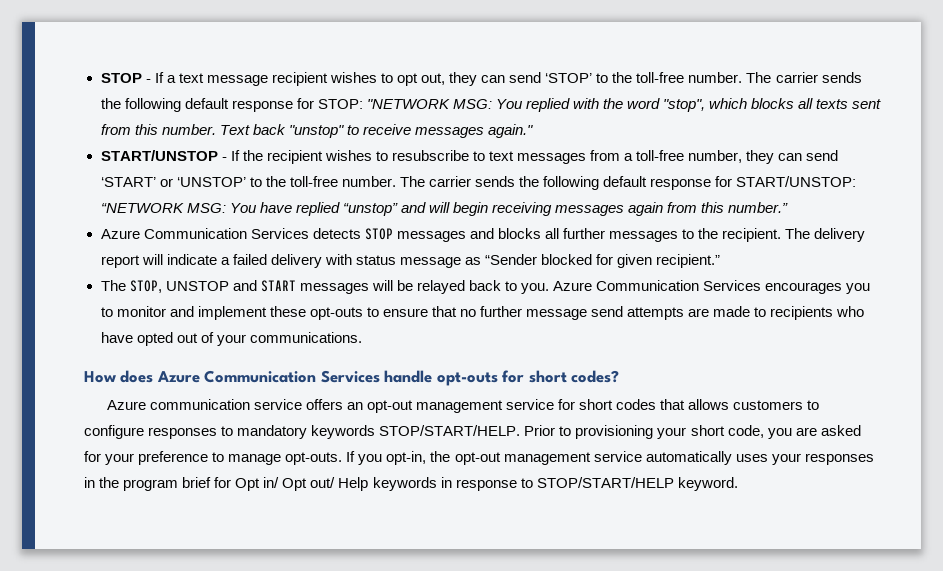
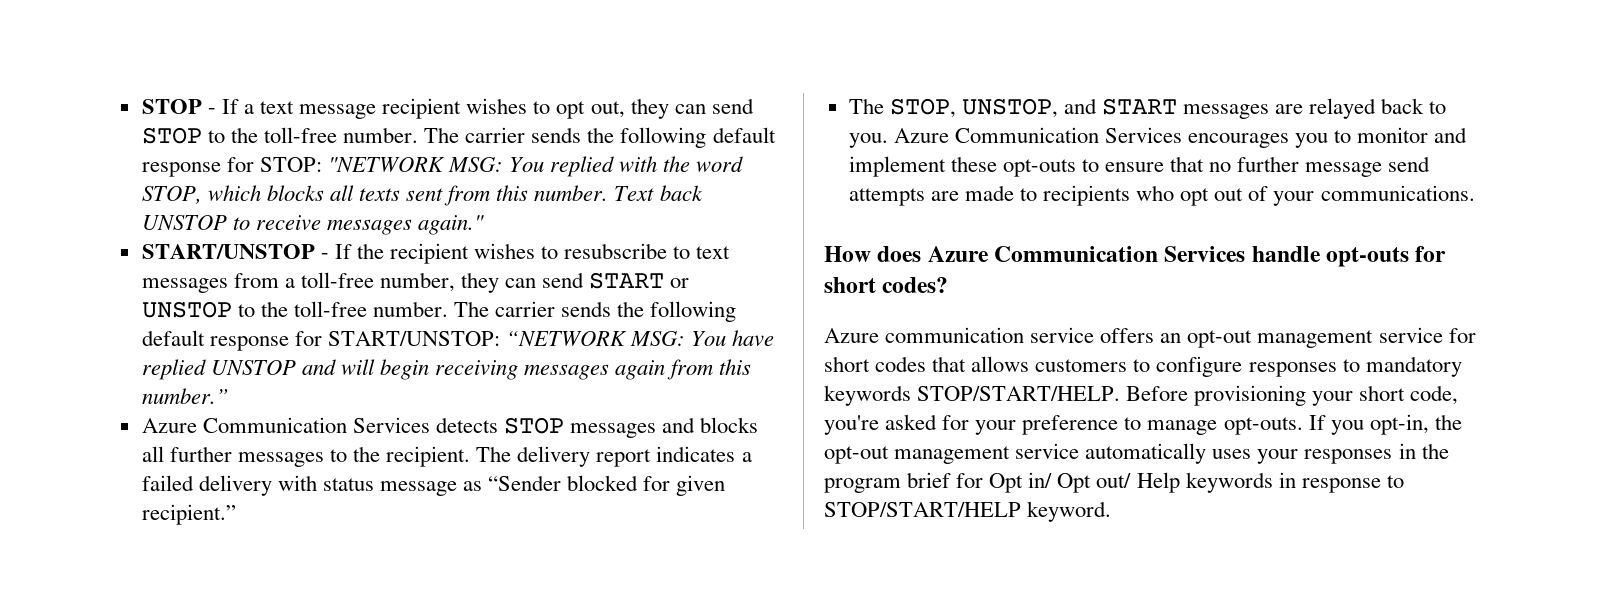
- STOP - If a text message recipient wishes to opt out, they can send ‘STOP’ to the toll-free number.
+ STOP - If a text message recipient wishes to opt out, they can send STOP to the toll-free number.
- The carrier sends the following default response for STOP: "NETWORK MSG: You replied with the word "stop", which blocks all texts sent from this number.
+ The carrier sends the following default response for STOP: "NETWORK MSG: You replied with the word STOP, which blocks all texts sent from this number.
- Text back "unstop" to receive messages again."
+ Text back UNSTOP to receive messages again."
- START/UNSTOP - If the recipient wishes to resubscribe to text messages from a toll-free number, they can send ‘START’ or ‘UNSTOP’ to the toll-free number.
+ START/UNSTOP - If the recipient wishes to resubscribe to text messages from a toll-free number, they can send START or UNSTOP to the toll-free number.
- The carrier sends the following default response for START/UNSTOP: “NETWORK MSG: You have replied “unstop” and will begin receiving messages again from this number.”
+ The carrier sends the following default response for START/UNSTOP: “NETWORK MSG: You have replied UNSTOP and will begin receiving messages again from this number.”
- The delivery report will indicate a failed delivery with status message as “Sender blocked for given recipient.”
+ The delivery report indicates a failed delivery with status message as “Sender blocked for given recipient.”
- The STOP, UNSTOP and START messages will be relayed back to you.
+ The STOP, UNSTOP, and START messages are relayed back to you.
- Azure Communication Services encourages you to monitor and implement these opt-outs to ensure that no further message send attempts are made to recipients who have opted out of your communications.
+ Azure Communication Services encourages you to monitor and implement these opt-outs to ensure that no further message send attempts are made to recipients who opt out of your communications.
- Prior to provisioning your short code, you are asked for your preference to manage opt-outs.
+ Before provisioning your short code, you're asked for your preference to manage opt-outs.

